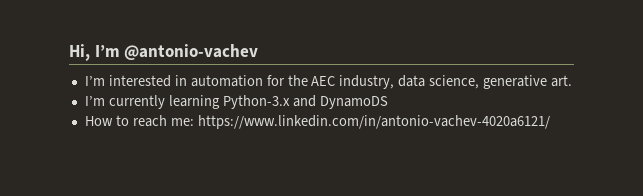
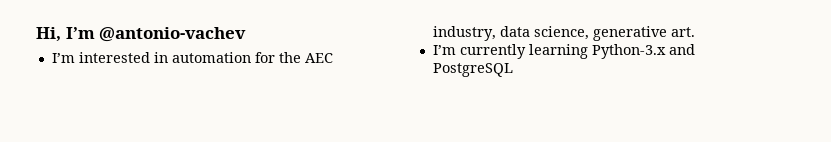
- I’m currently learning Python-3.x and DynamoDS
- How to reach me: https://www.linkedin.com/in/antonio-vachev-4020a6121/
+ I’m currently learning Python-3.x and PostgreSQL

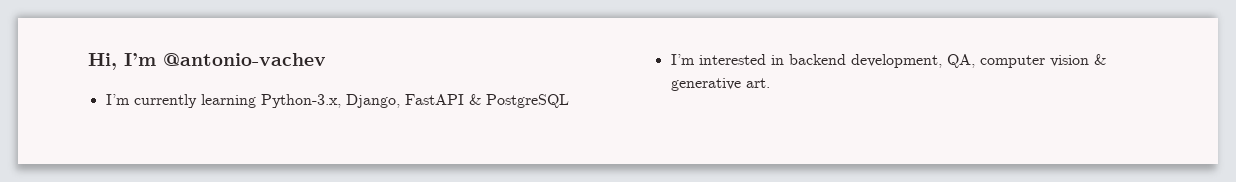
- I’m interested in automation for the AEC industry, data science, generative art.
- I’m currently learning Python-3.x and PostgreSQL
+ I’m currently learning Python-3.x, Django, FastAPI & PostgreSQL
+ I’m interested in backend development, QA, computer vision & generative art.

